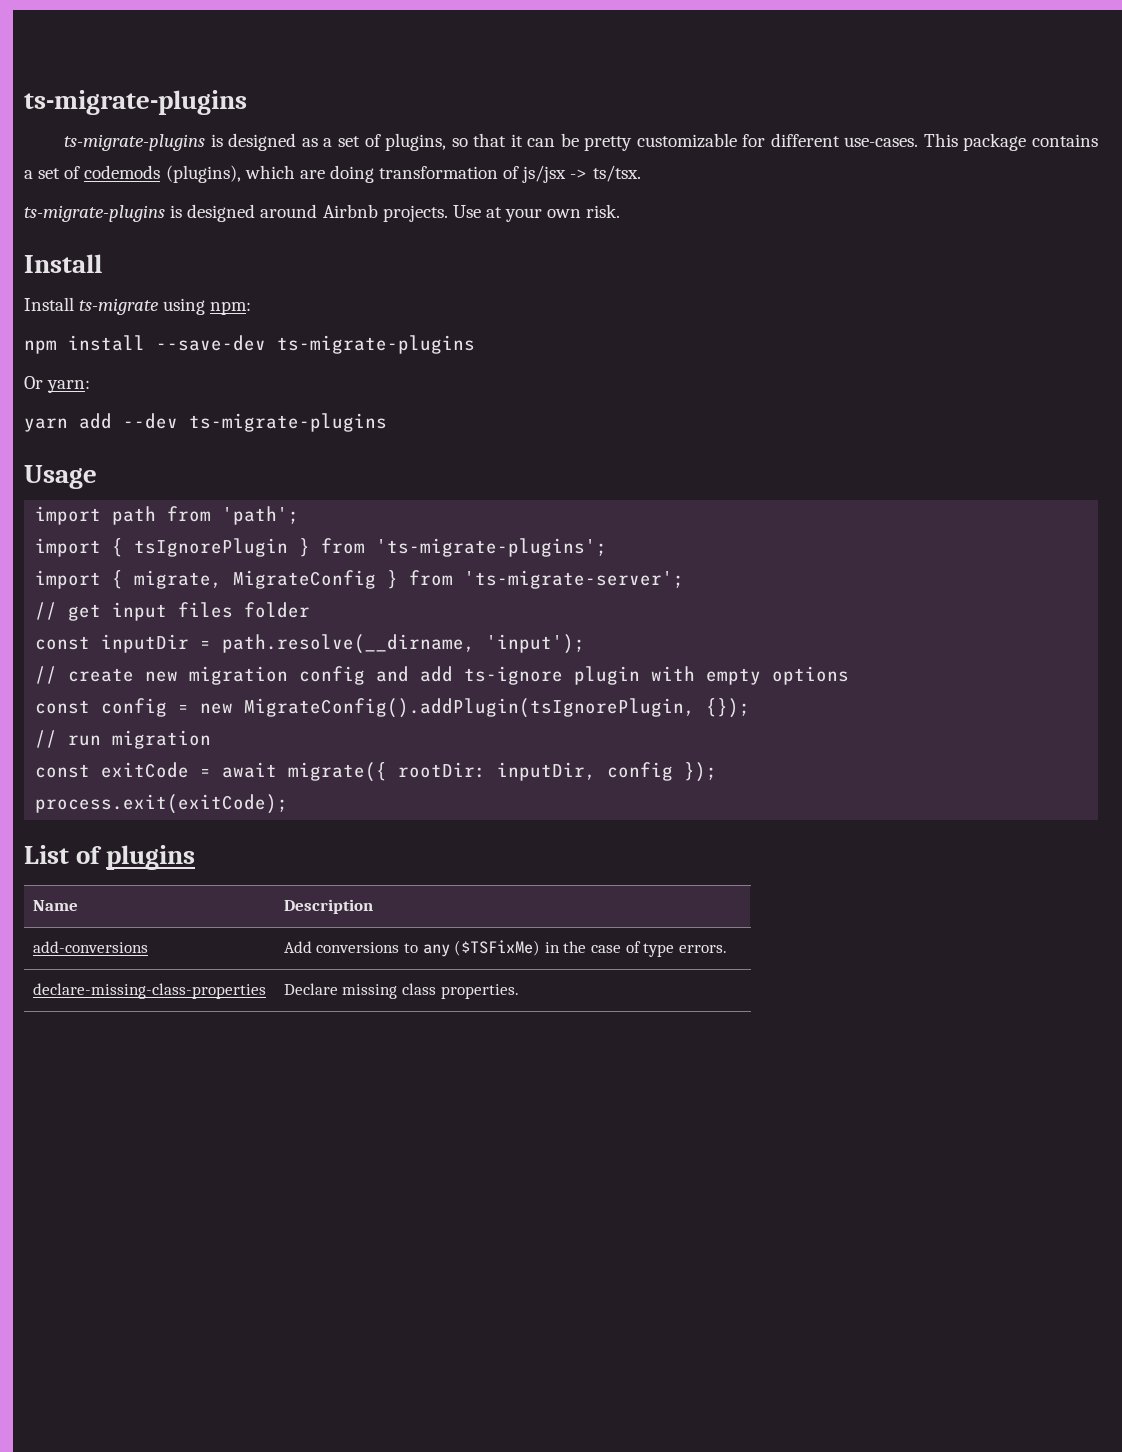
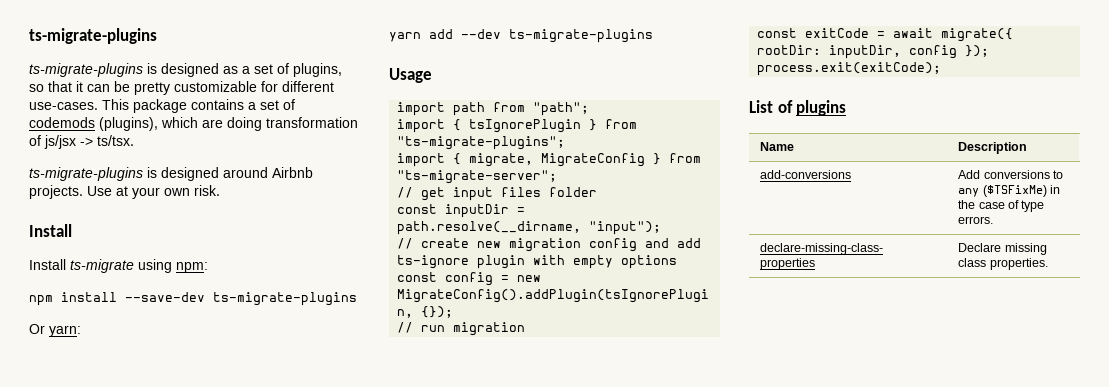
- import path from 'path';
+ import path from "path";
- import { tsIgnorePlugin } from 'ts-migrate-plugins';
+ import { tsIgnorePlugin } from "ts-migrate-plugins";
- import { migrate, MigrateConfig } from 'ts-migrate-server';
+ import { migrate, MigrateConfig } from "ts-migrate-server";
- const inputDir = path.resolve(__dirname, 'input');
+ const inputDir = path.resolve(__dirname, "input");

